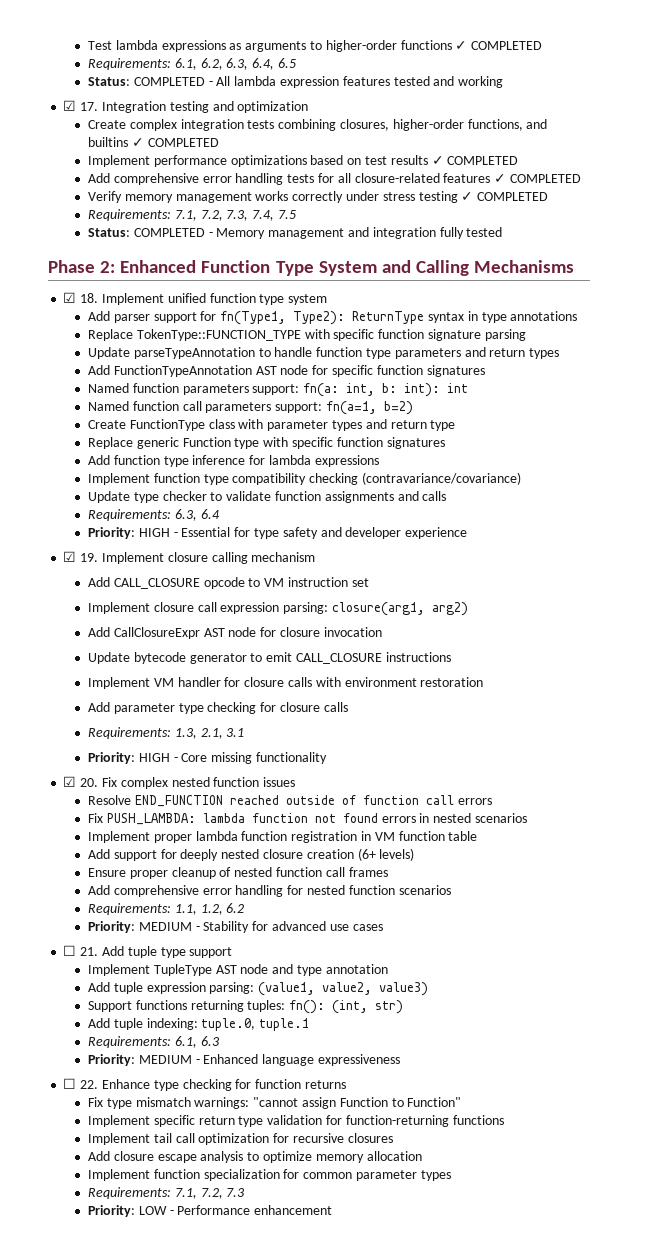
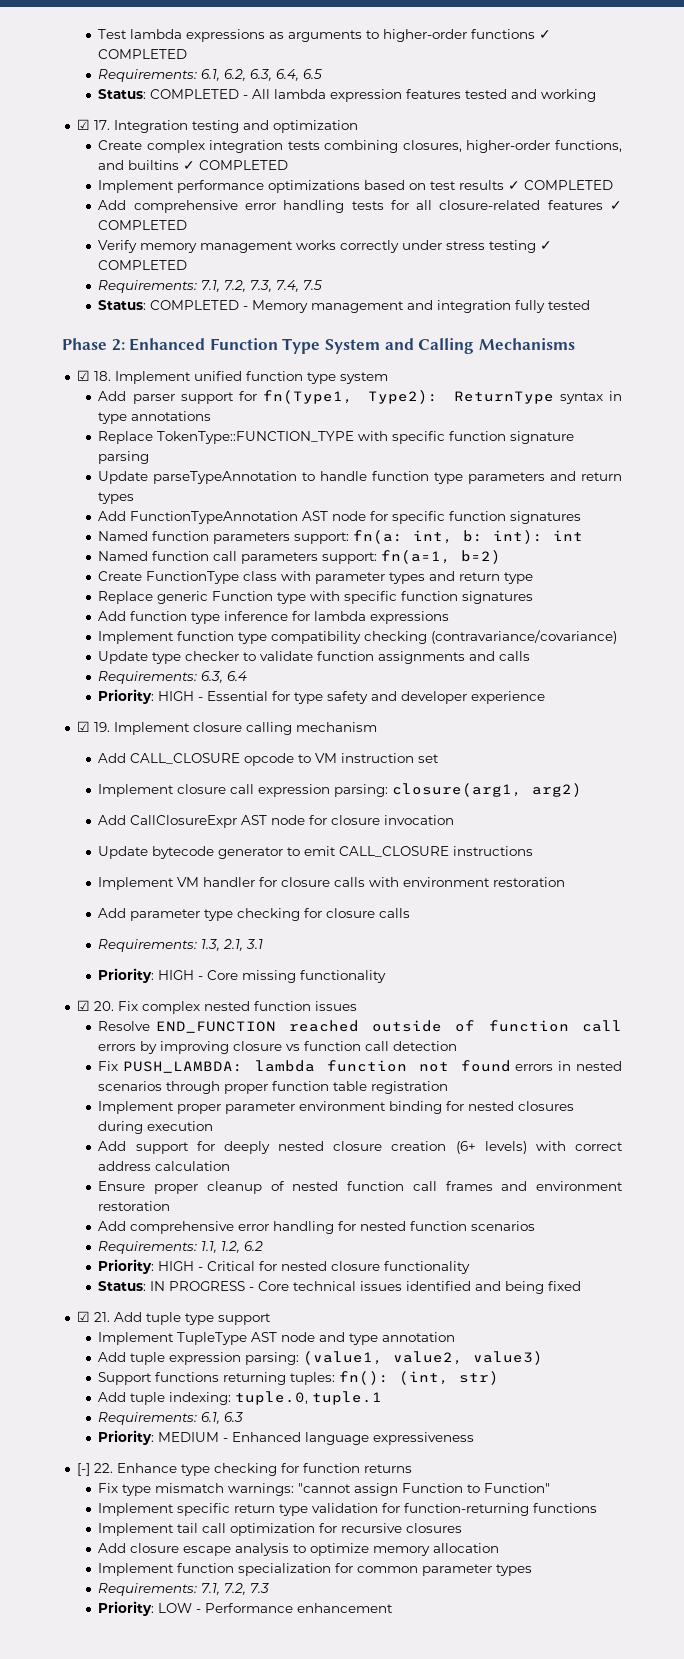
- Resolve END_FUNCTION reached outside of function call errors
+ Resolve END_FUNCTION reached outside of function call errors by improving closure vs function call detection
- Fix PUSH_LAMBDA: lambda function not found errors in nested scenarios
- Implement proper lambda function registration in VM function table
+ Fix PUSH_LAMBDA: lambda function not found errors in nested scenarios through proper function table registration
+ Implement proper parameter environment binding for nested closures during execution
- Add support for deeply nested closure creation (6+ levels)
+ Add support for deeply nested closure creation (6+ levels) with correct address calculation
- Ensure proper cleanup of nested function call frames
+ Ensure proper cleanup of nested function call frames and environment restoration
- Priority: MEDIUM - Stability for advanced use cases
- ☐ 21. Add tuple type support
+ Priority: HIGH - Critical for nested closure functionality
+ Status: IN PROGRESS - Core technical issues identified and being fixed
+ ☑ 21. Add tuple type support
- ☐ 22. Enhance type checking for function returns
+ [-] 22. Enhance type checking for function returns

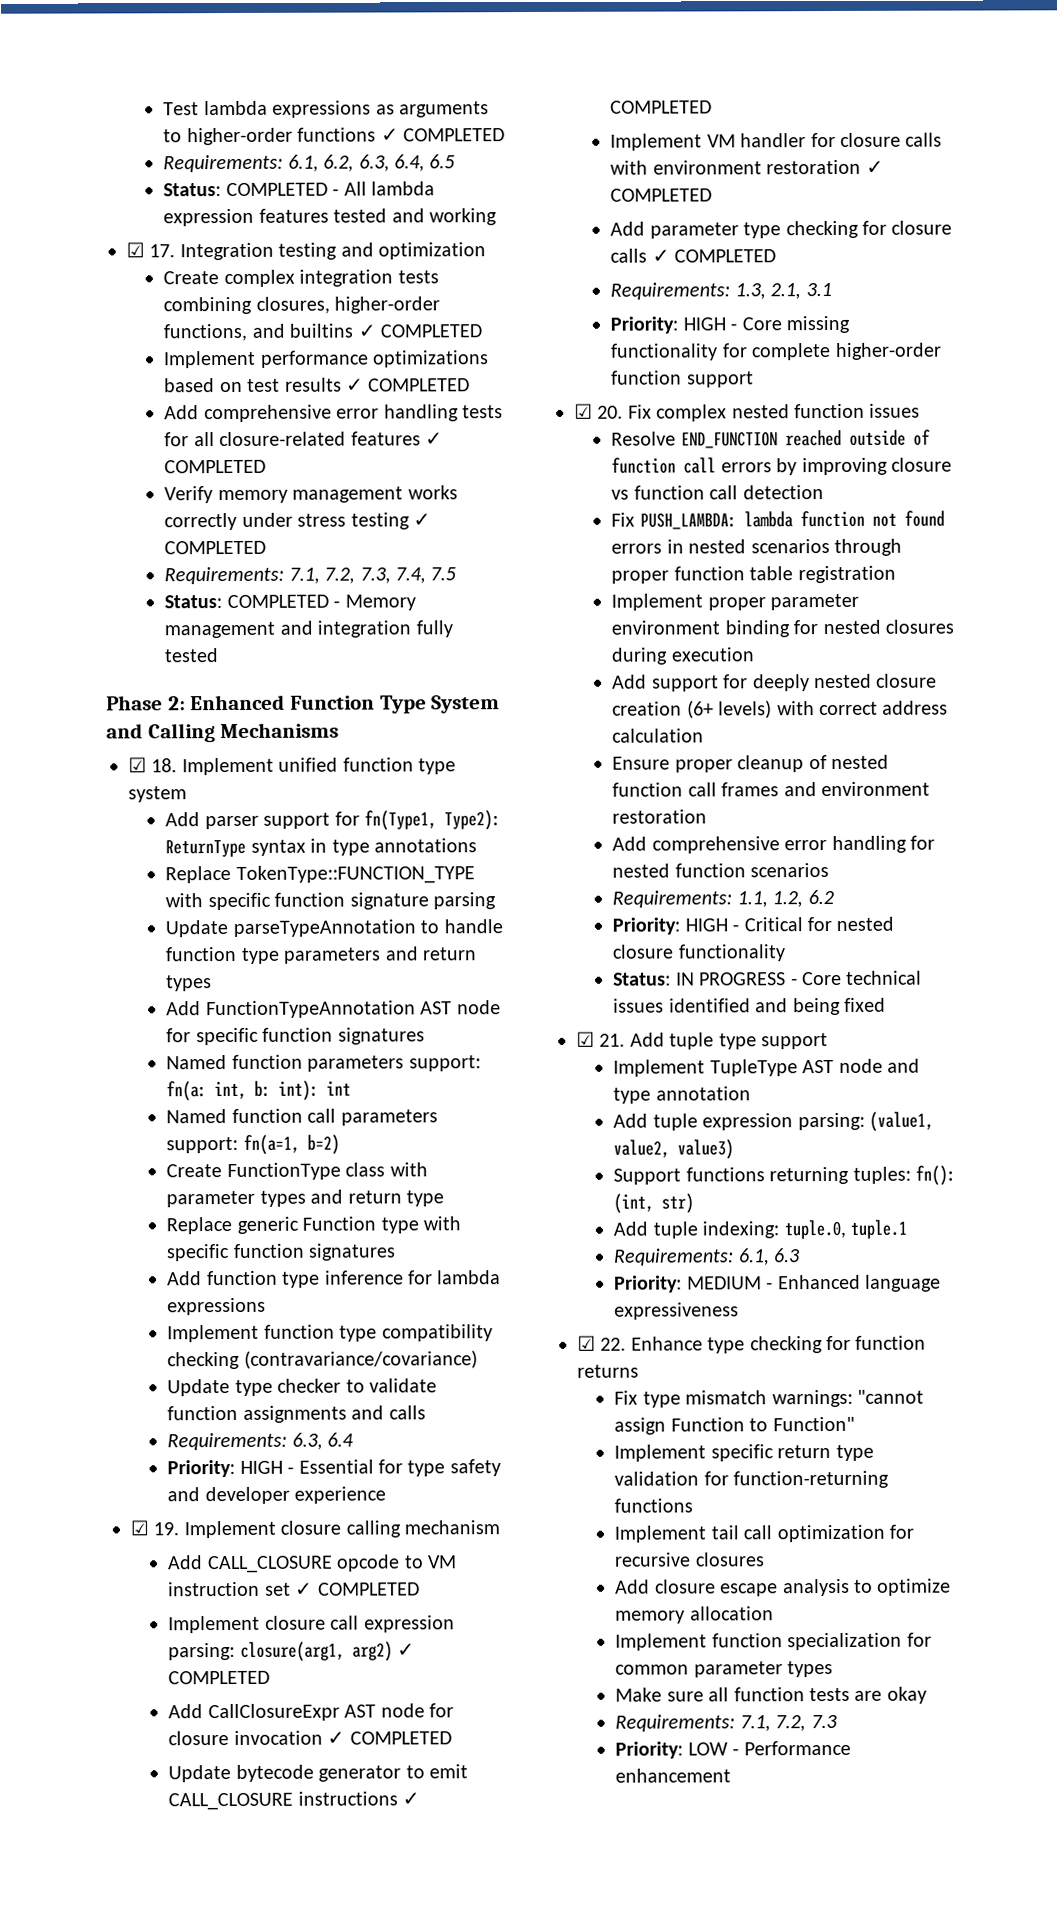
- Add CALL_CLOSURE opcode to VM instruction set
+ Add CALL_CLOSURE opcode to VM instruction set ✓ COMPLETED
- Implement closure call expression parsing: closure(arg1, arg2)
+ Implement closure call expression parsing: closure(arg1, arg2) ✓ COMPLETED
- Add CallClosureExpr AST node for closure invocation
+ Add CallClosureExpr AST node for closure invocation ✓ COMPLETED
- Update bytecode generator to emit CALL_CLOSURE instructions
+ Update bytecode generator to emit CALL_CLOSURE instructions ✓ COMPLETED
- Implement VM handler for closure calls with environment restoration
+ Implement VM handler for closure calls with environment restoration ✓ COMPLETED
- Add parameter type checking for closure calls
+ Add parameter type checking for closure calls ✓ COMPLETED
- Priority: HIGH - Core missing functionality
+ Priority: HIGH - Core missing functionality for complete higher-order function support
- [-] 22. Enhance type checking for function returns
+ ☑ 22. Enhance type checking for function returns
+ Make sure all function tests are okay

